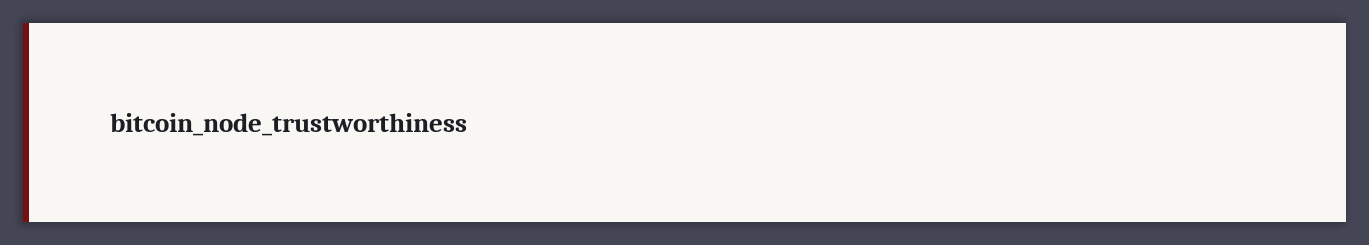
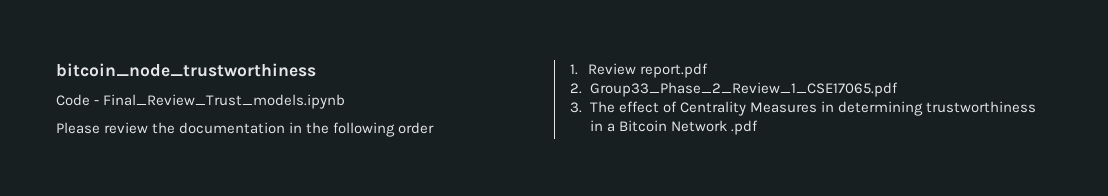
+ Code - Final_Review_Trust_models.ipynb
+ Please review the documentation in the following order
+ 1. Review report.pdf
+ 2. Group33_Phase_2_Review_1_CSE17065.pdf
+ 3. The effect of Centrality Measures in determining trustworthiness in a Bitcoin Network .pdf

